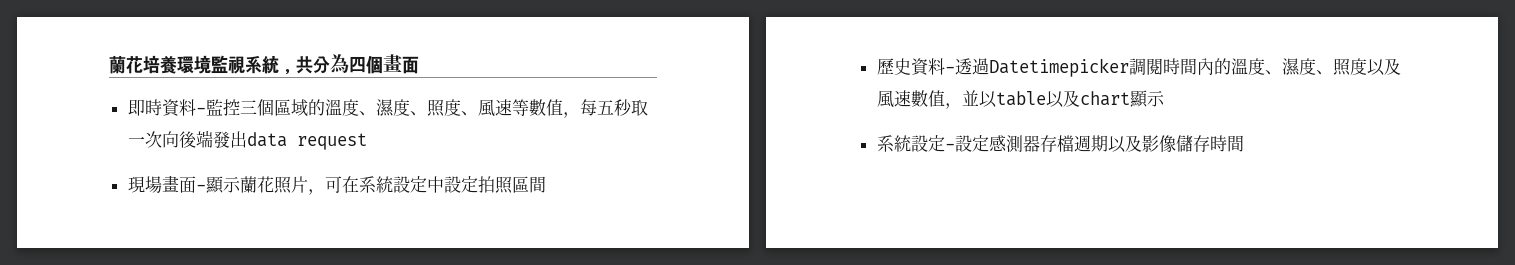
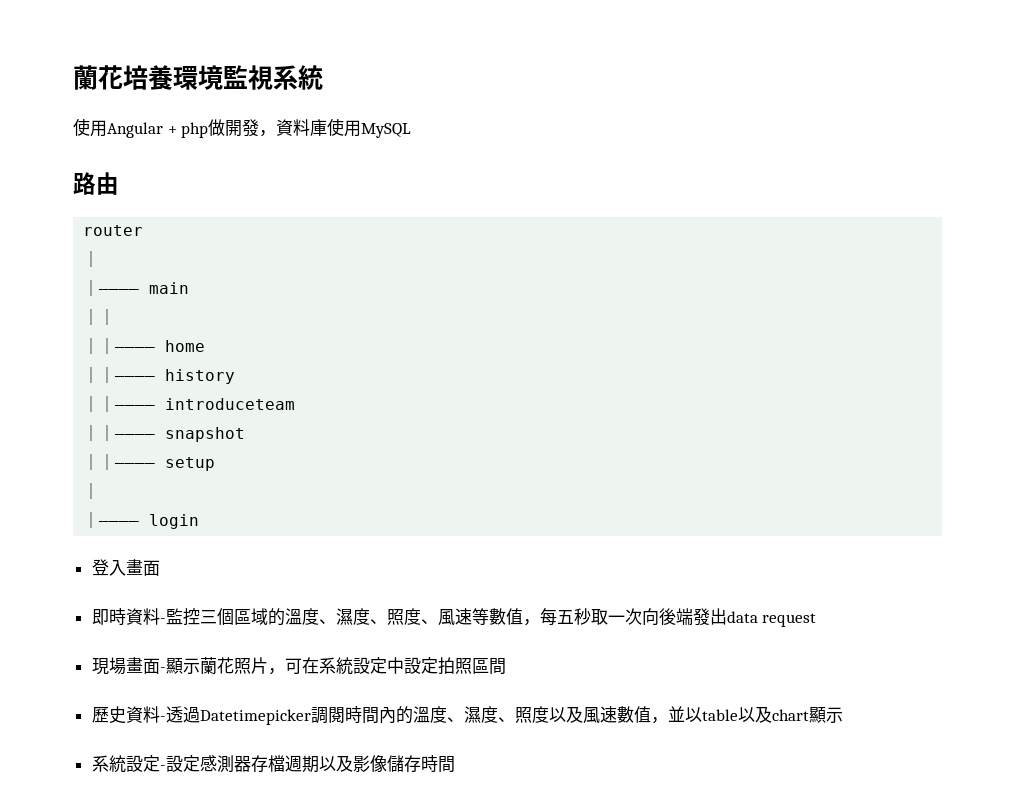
- 蘭花培養環境監視系統，共分為四個畫面
+ 蘭花培養環境監視系統
+ 使用Angular + php做開發，資料庫使用MySQL
+ 路由
+ router
+ ｜
+ ｜———— main
+ ｜｜
+ ｜｜———— home
+ ｜｜———— history
+ ｜｜———— introduceteam
+ ｜｜———— snapshot
+ ｜｜———— setup
+ ｜
+ ｜———— login
+ 登入畫面

